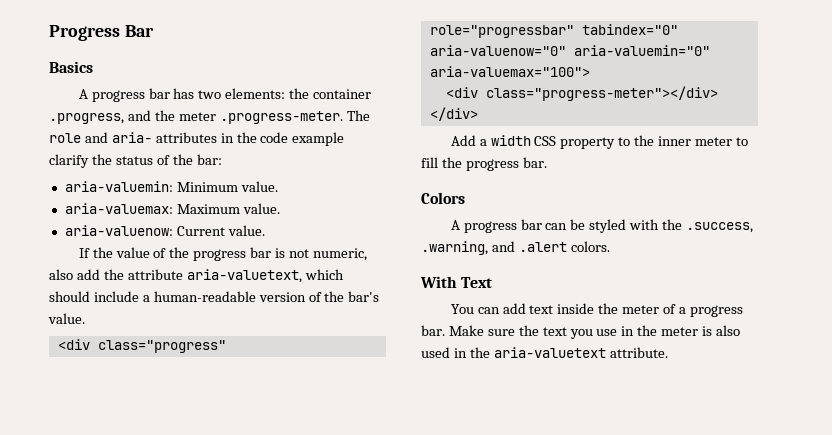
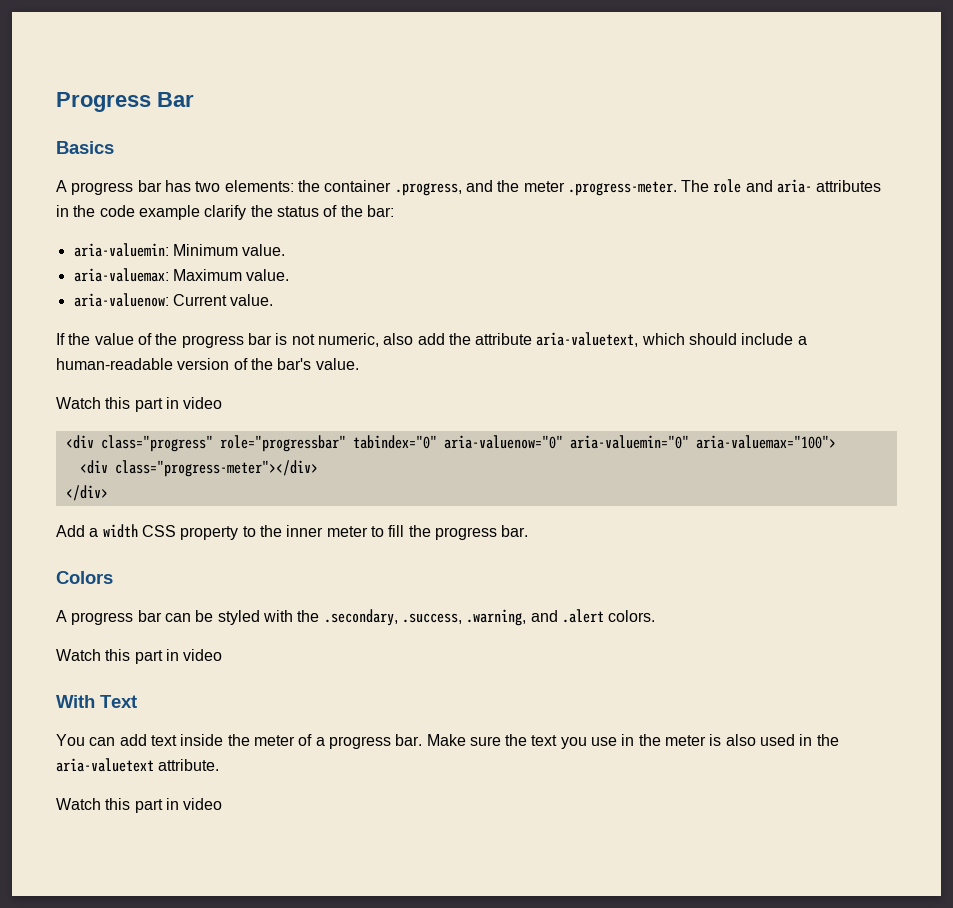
  If the value of the progress bar is not numeric, also add the attribute aria-valuetext, which should include a human-readable version of the bar's value.
+ Watch this part in video
- A progress bar can be styled with the .success, .warning, and .alert colors.
+ A progress bar can be styled with the .secondary, .success, .warning, and .alert colors.
+ Watch this part in video
  Make sure the text you use in the meter is also used in the aria-valuetext attribute.
+ Watch this part in video

